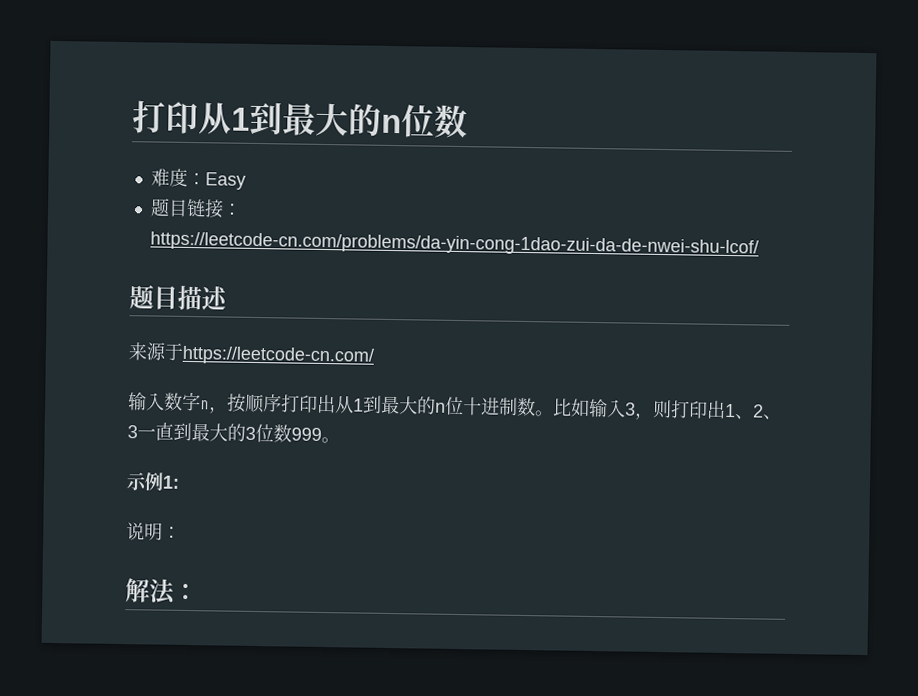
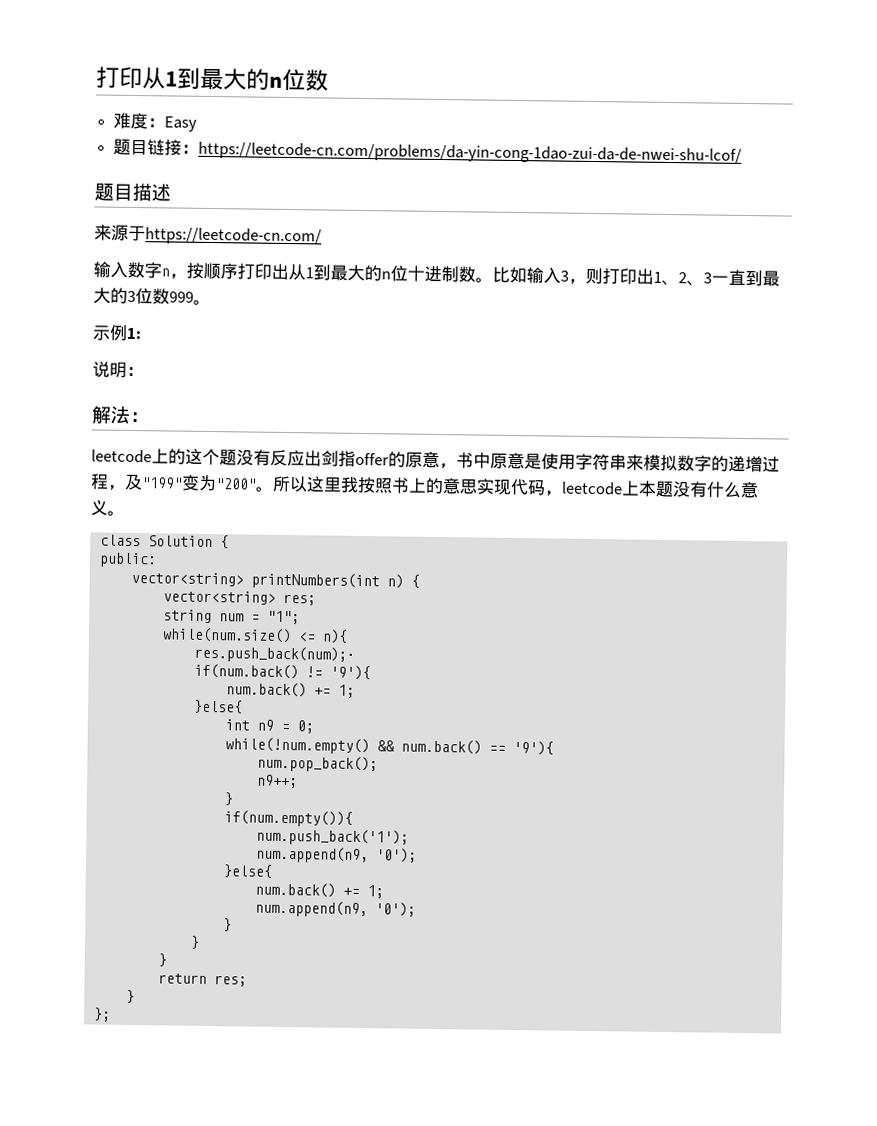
+ leetcode上的这个题没有反应出剑指offer的原意，书中原意是使用字符串来模拟数字的递增过程，及"199"变为"200"。所以这里我按照书上的意思实现代码，leetcode上本题没有什么意义。
+ class Solution {
+ public:
+ vector<string> printNumbers(int n) {
+ vector<string> res;
+ string num = "1";
+ while(num.size() <= n){
+ res.push_back(num);·
+ if(num.back() != '9'){
+ num.back() += 1;
+ }else{
+ int n9 = 0;
+ while(!num.empty() && num.back() == '9'){
+ num.pop_back();
+ n9++;
+ }
+ if(num.empty()){
+ num.push_back('1');
+ num.append(n9, '0');
+ }else{
+ num.back() += 1;
+ num.append(n9, '0');
+ }
+ }
+ }
+ return res;
+ }
+ };

